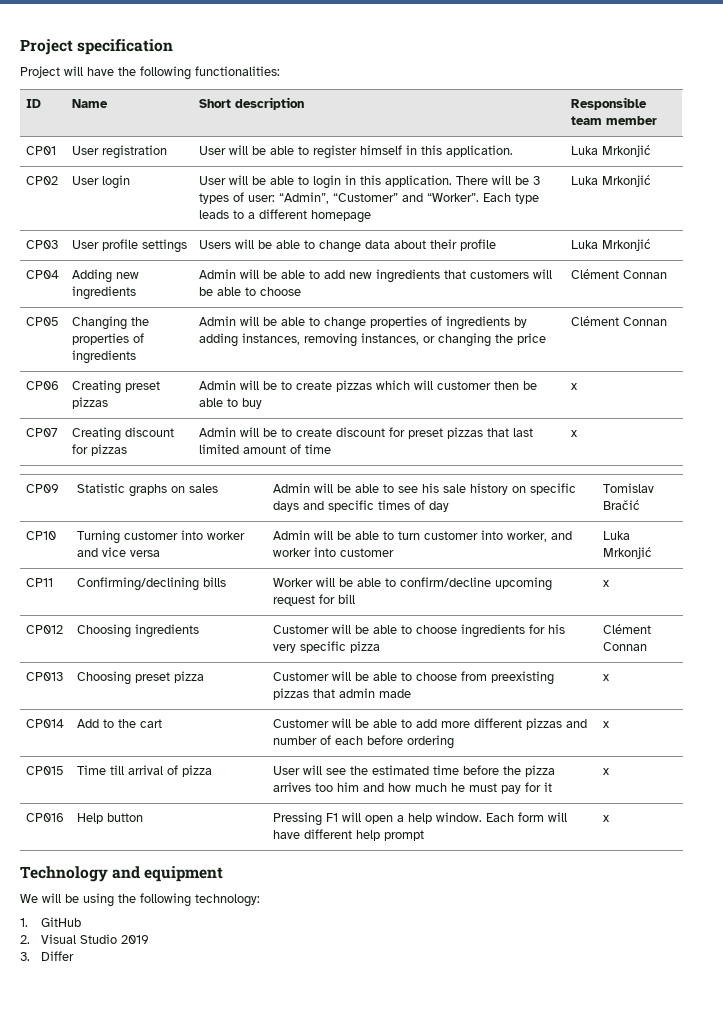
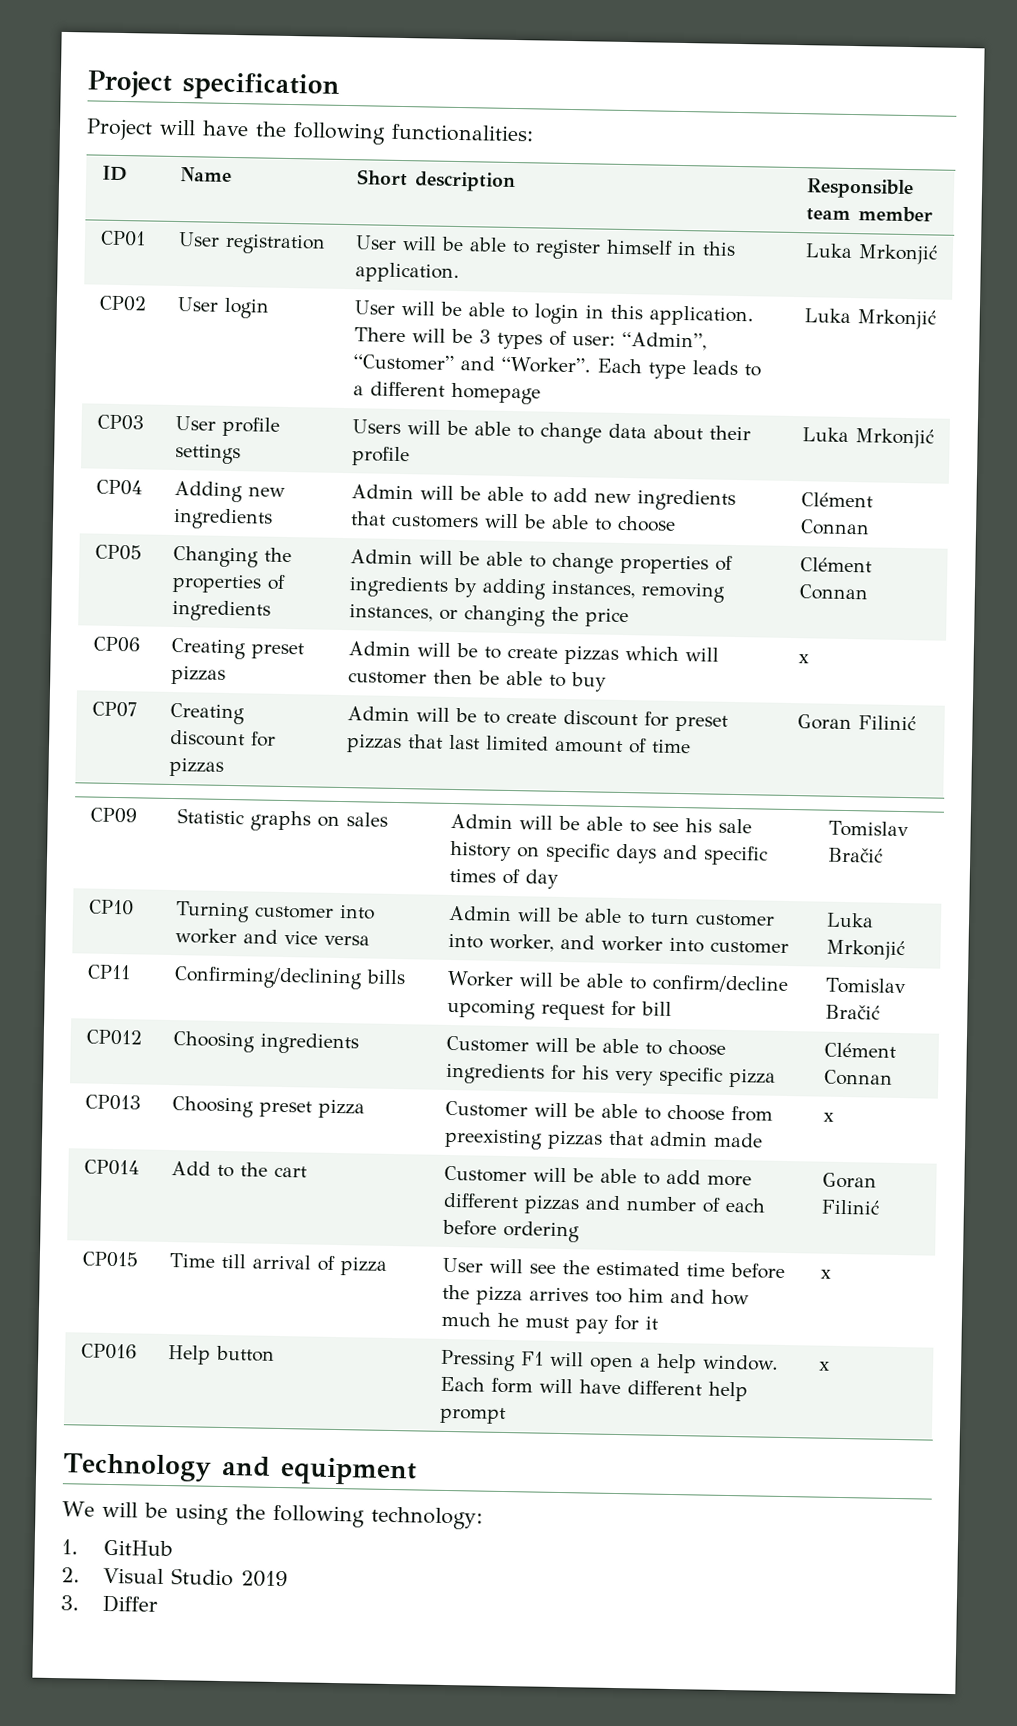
- CP07 | Creating discount for pizzas | Admin will be to create discount for preset pizzas that last limited amount of time | x
+ CP07 | Creating discount for pizzas | Admin will be to create discount for preset pizzas that last limited amount of time | Goran Filinić
- CP11 | Confirming/declining bills | Worker will be able to confirm/decline upcoming request for bill | x
+ CP11 | Confirming/declining bills | Worker will be able to confirm/decline upcoming request for bill | Tomislav Bračić
- CP014 | Add to the cart | Customer will be able to add more different pizzas and number of each before ordering | x
+ CP014 | Add to the cart | Customer will be able to add more different pizzas and number of each before ordering | Goran Filinić

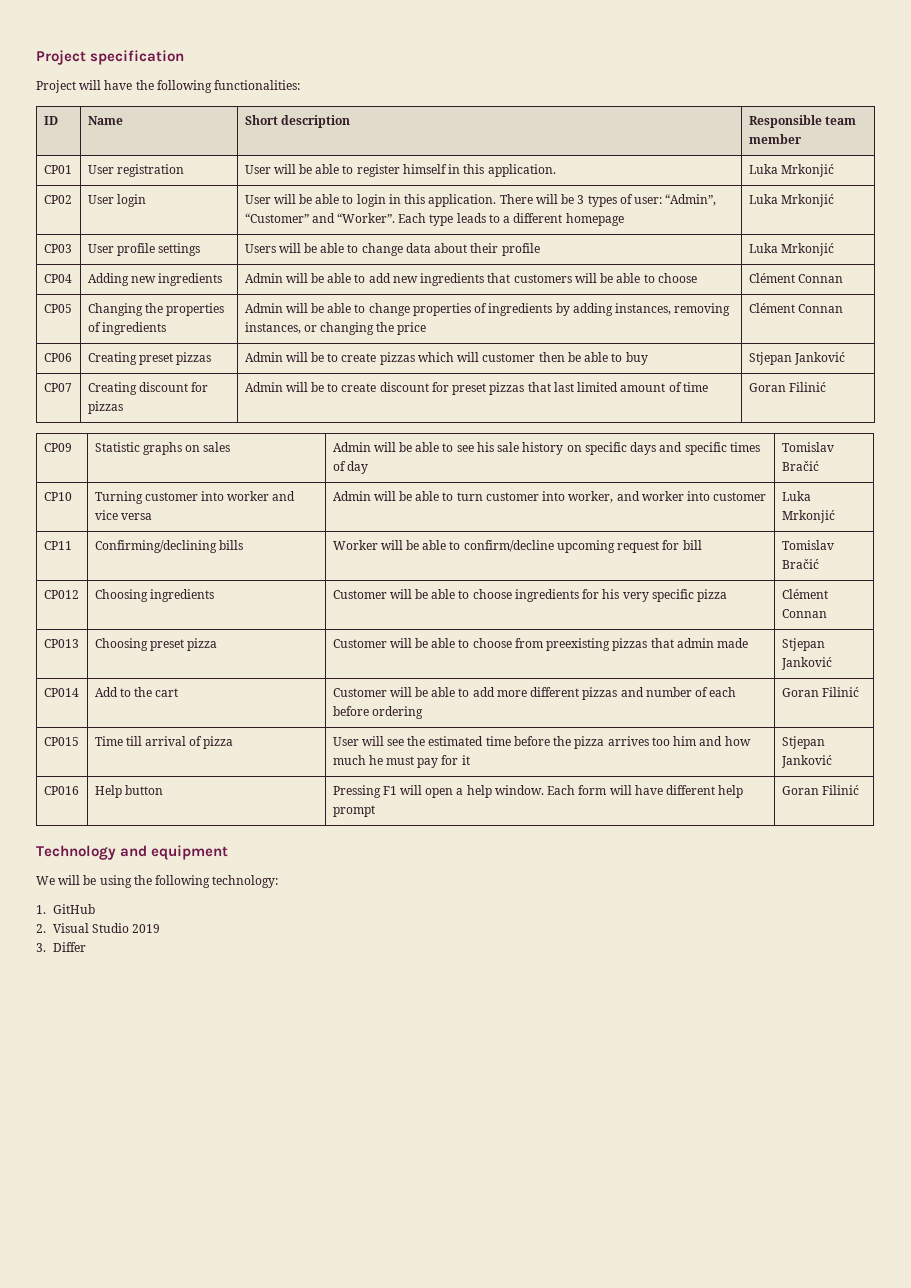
- CP06 | Creating preset pizzas | Admin will be to create pizzas which will customer then be able to buy | x
+ CP06 | Creating preset pizzas | Admin will be to create pizzas which will customer then be able to buy | Stjepan Janković
- CP013 | Choosing preset pizza | Customer will be able to choose from preexisting pizzas that admin made | x
+ CP013 | Choosing preset pizza | Customer will be able to choose from preexisting pizzas that admin made | Stjepan Janković
- CP015 | Time till arrival of pizza | User will see the estimated time before the pizza arrives too him and how much he must pay for it | x
+ CP015 | Time till arrival of pizza | User will see the estimated time before the pizza arrives too him and how much he must pay for it | Stjepan Janković
- CP016 | Help button | Pressing F1 will open a help window. Each form will have different help prompt | x
+ CP016 | Help button | Pressing F1 will open a help window. Each form will have different help prompt | Goran Filinić

